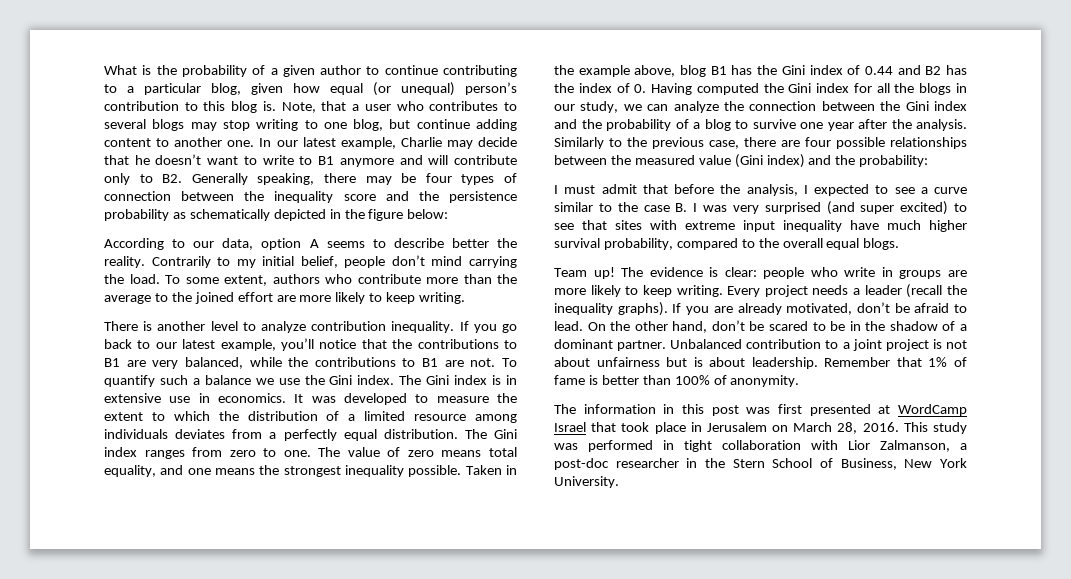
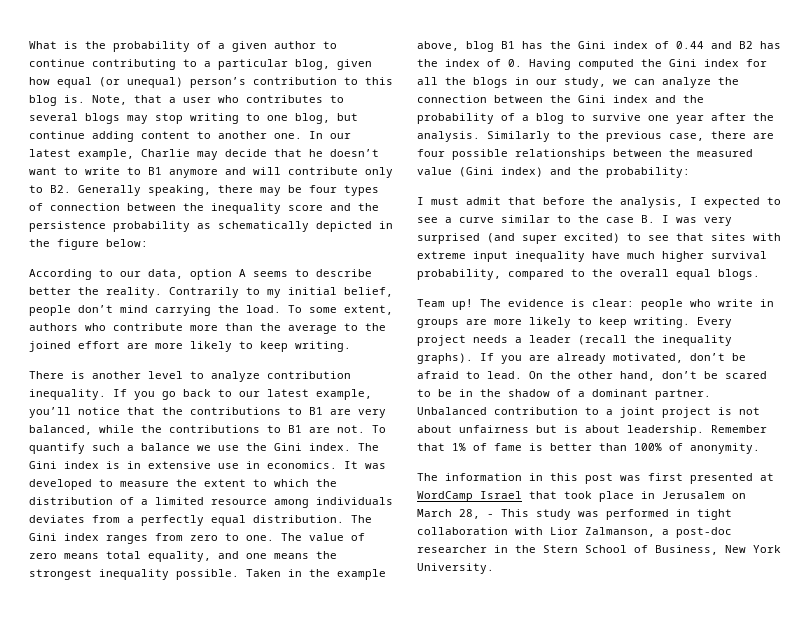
- The information in this post was first presented at WordCamp Israel that took place in Jerusalem on March 28, 2016. This study was performed in tight collaboration with Lior Zalmanson, a post-doc researcher in the Stern School of Business, New York University.
+ The information in this post was first presented at WordCamp Israel that took place in Jerusalem on March 28, - This study was performed in tight collaboration with Lior Zalmanson, a post-doc researcher in the Stern School of Business, New York University.

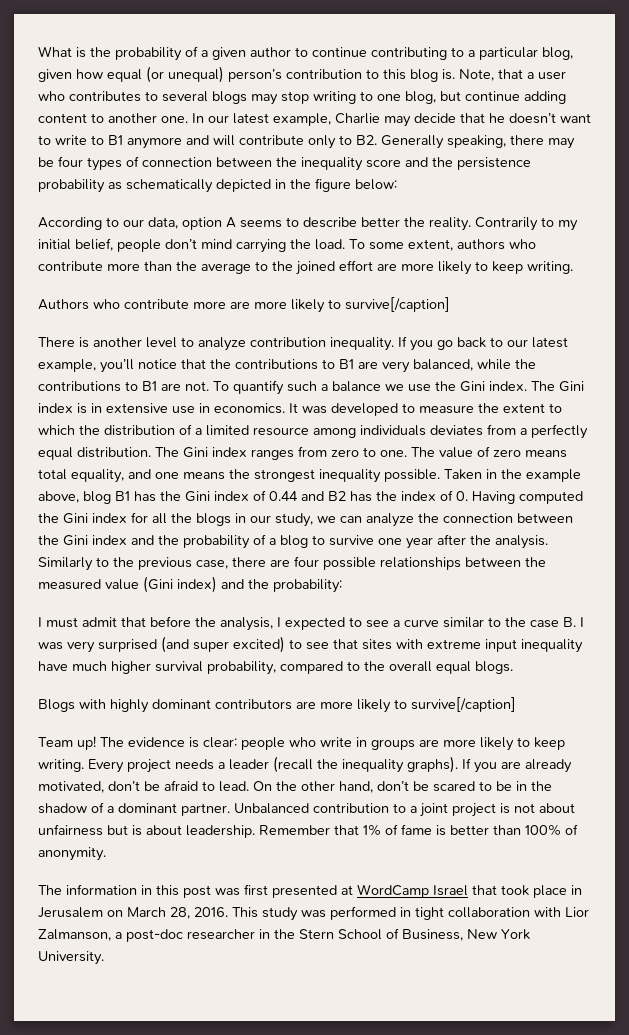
+ Authors who contribute more are more likely to survive[/caption]
+ Blogs with highly dominant contributors are more likely to survive[/caption]
- The information in this post was first presented at WordCamp Israel that took place in Jerusalem on March 28, - This study was performed in tight collaboration with Lior Zalmanson, a post-doc researcher in the Stern School of Business, New York University.
+ The information in this post was first presented at WordCamp Israel that took place in Jerusalem on March 28, 2016. This study was performed in tight collaboration with Lior Zalmanson, a post-doc researcher in the Stern School of Business, New York University.

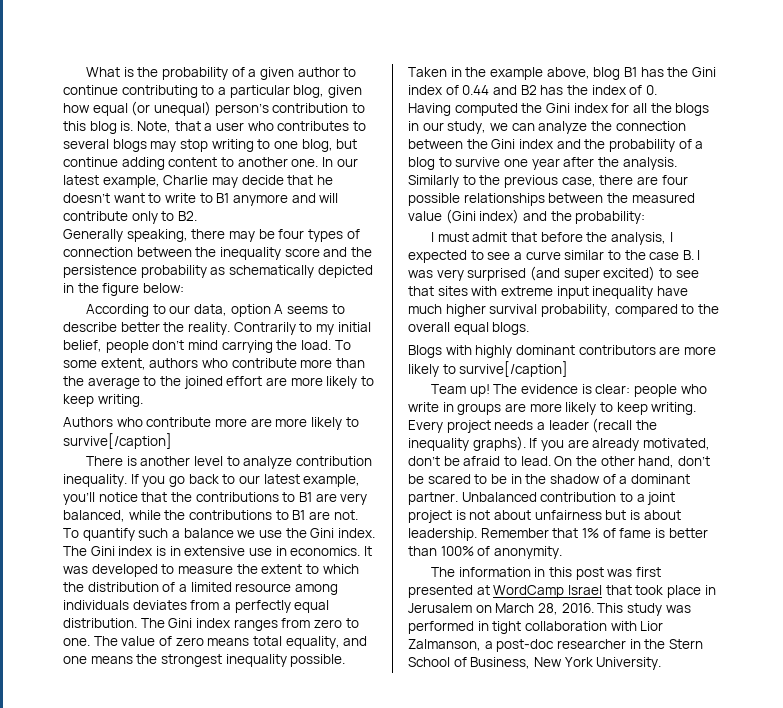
- In our latest example, Charlie may decide that he doesn’t want to write to B1 anymore and will contribute only to B2. Generally speaking, there may be four types of connection between the inequality score and the persistence probability as schematically depicted in the figure below:
+ In our latest example, Charlie may decide that he doesn’t want to write to B1 anymore and will contribute only to B2.
+ Generally speaking, there may be four types of connection between the inequality score and the persistence probability as schematically depicted in the figure below:
- Taken in the example above, blog B1 has the Gini index of 0.44 and B2 has the index of 0. Having computed the Gini index for all the blogs in our study, we can analyze the connection between the Gini index and the probability of a blog to survive one year after the analysis.
+ Taken in the example above, blog B1 has the Gini index of 0.44 and B2 has the index of 0.
+ Having computed the Gini index for all the blogs in our study, we can analyze the connection between the Gini index and the probability of a blog to survive one year after the analysis.

